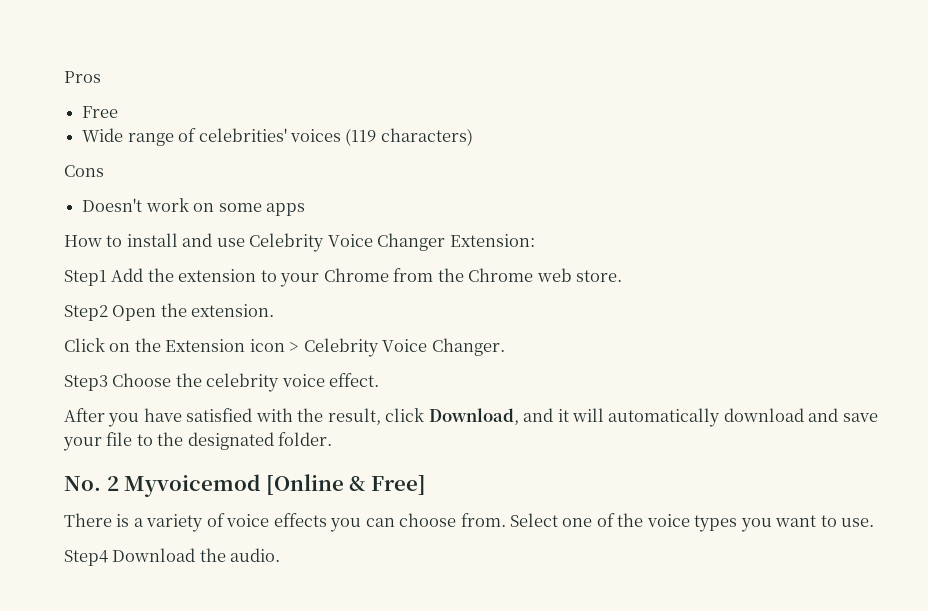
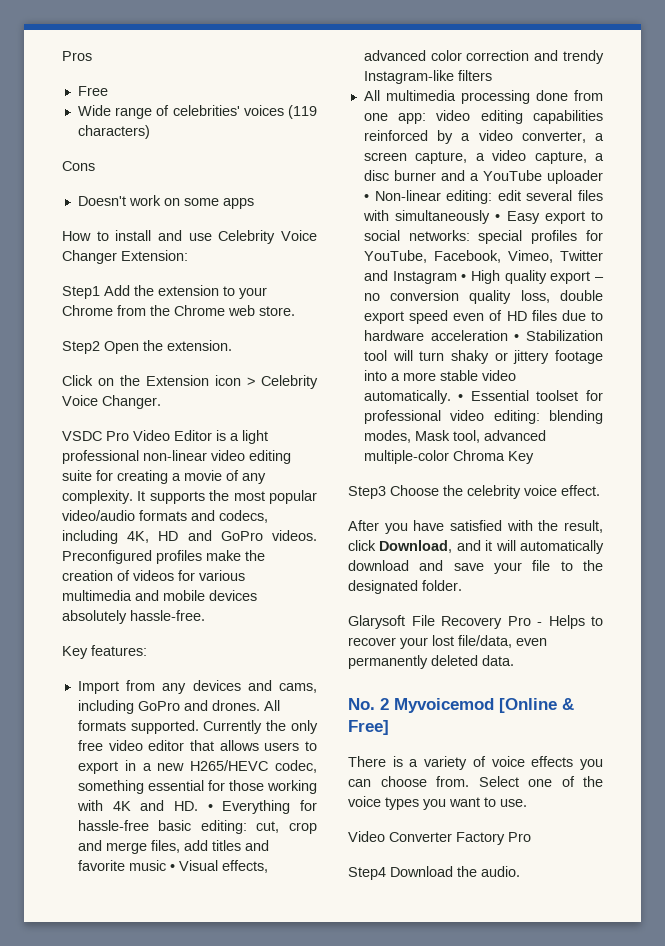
+ VSDC Pro Video Editor is a light professional non-linear video editing suite for creating a movie of any complexity. It supports the most popular video/audio formats and codecs, including 4K, HD and GoPro videos. Preconfigured profiles make the creation of videos for various multimedia and mobile devices absolutely hassle-free.
+ Key features:
+ Import from any devices and cams, including GoPro and drones. All formats supported. Сurrently the only free video editor that allows users to export in a new H265/HEVC codec, something essential for those working with 4K and HD. • Everything for hassle-free basic editing: cut, crop and merge files, add titles and favorite music • Visual effects, advanced color correction and trendy Instagram-like filters
+ All multimedia processing done from one app: video editing capabilities reinforced by a video converter, a screen capture, a video capture, a disc burner and a YouTube uploader • Non-linear editing: edit several files with simultaneously • Easy export to social networks: special profiles for YouTube, Facebook, Vimeo, Twitter and Instagram • High quality export – no conversion quality loss, double export speed even of HD files due to hardware acceleration • Stabilization tool will turn shaky or jittery footage into a more stable video automatically. • Essential toolset for professional video editing: blending modes, Mask tool, advanced multiple-color Chroma Key
+ Glarysoft File Recovery Pro - Helps to recover your lost file/data, even permanently deleted data.
+ Video Converter Factory Pro

